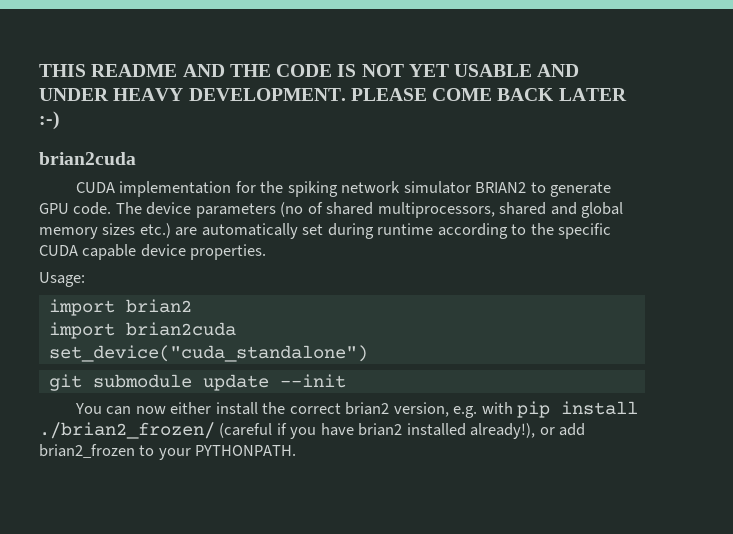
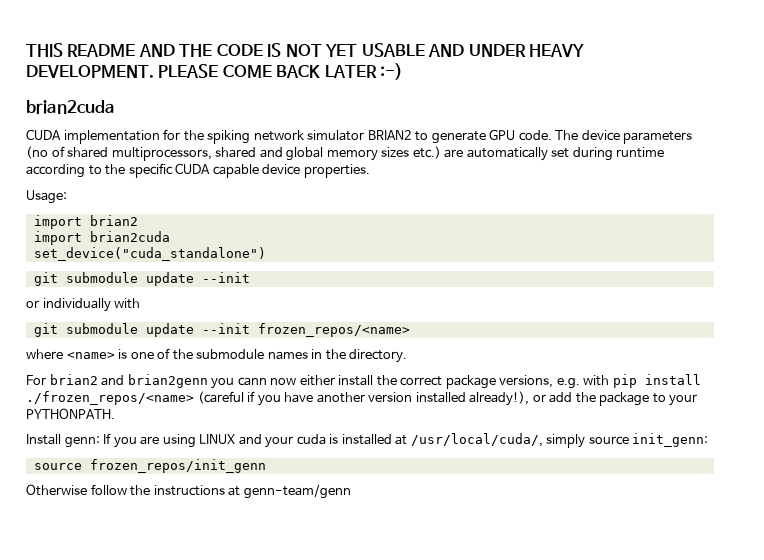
- You can now either install the correct brian2 version, e.g. with pip install ./brian2_frozen/ (careful if you have brian2 installed already!), or add brian2_frozen to your PYTHONPATH.
+ or individually with
+ git submodule update --init frozen_repos/<name>
+ where <name> is one of the submodule names in the directory.
+ For brian2 and brian2genn you cann now either install the correct package versions, e.g. with pip install ./frozen_repos/<name> (careful if you have another version installed already!), or add the package to your PYTHONPATH.
+ Install genn: If you are using LINUX and your cuda is installed at /usr/local/cuda/, simply source init_genn:
+ source frozen_repos/init_genn
+ Otherwise follow the instructions at genn-team/genn

